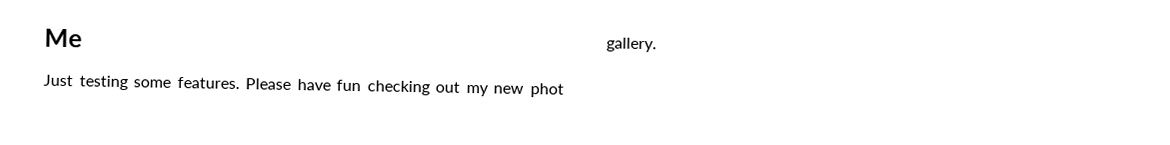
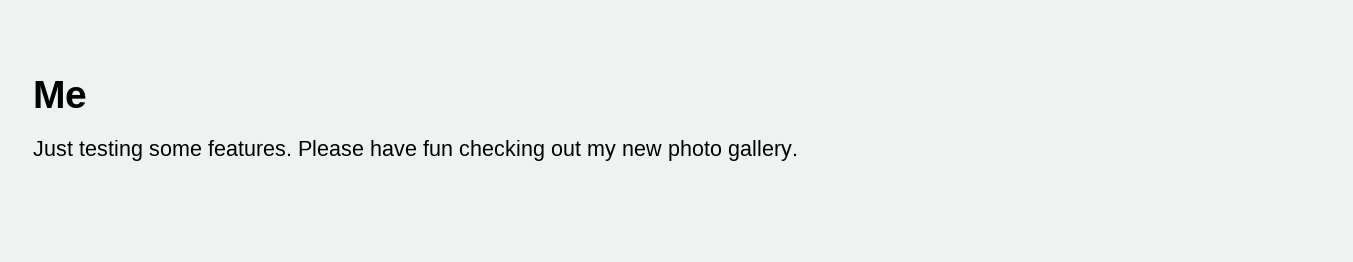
- Please have fun checking out my new phot gallery.
+ Please have fun checking out my new photo gallery.

